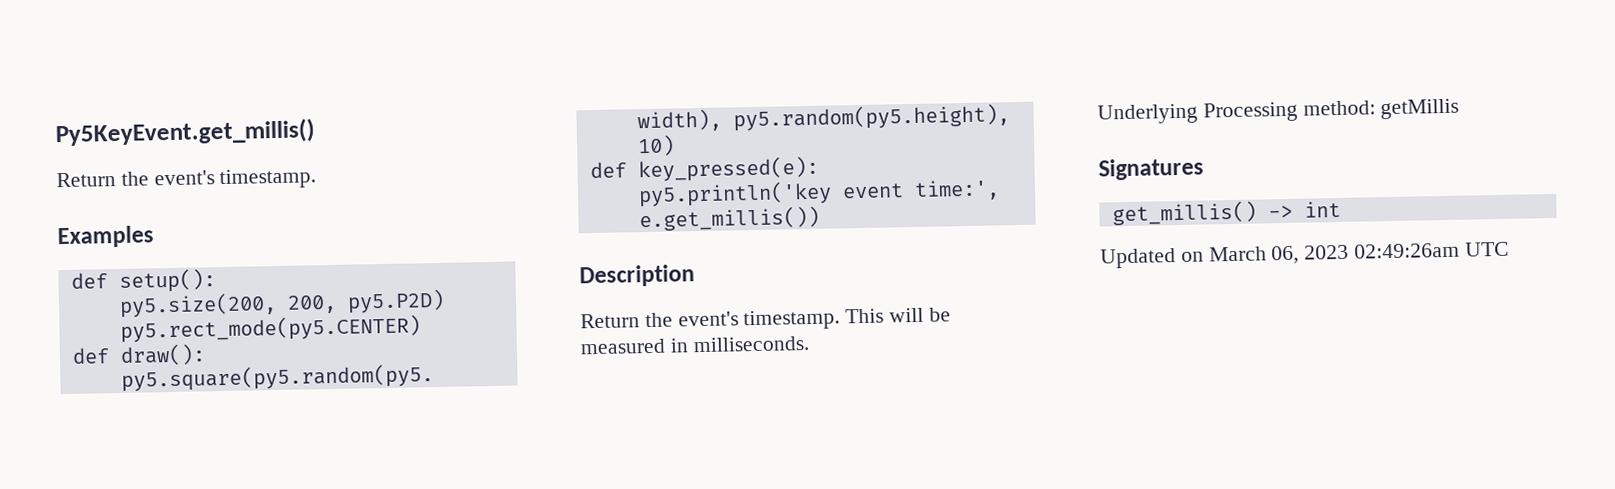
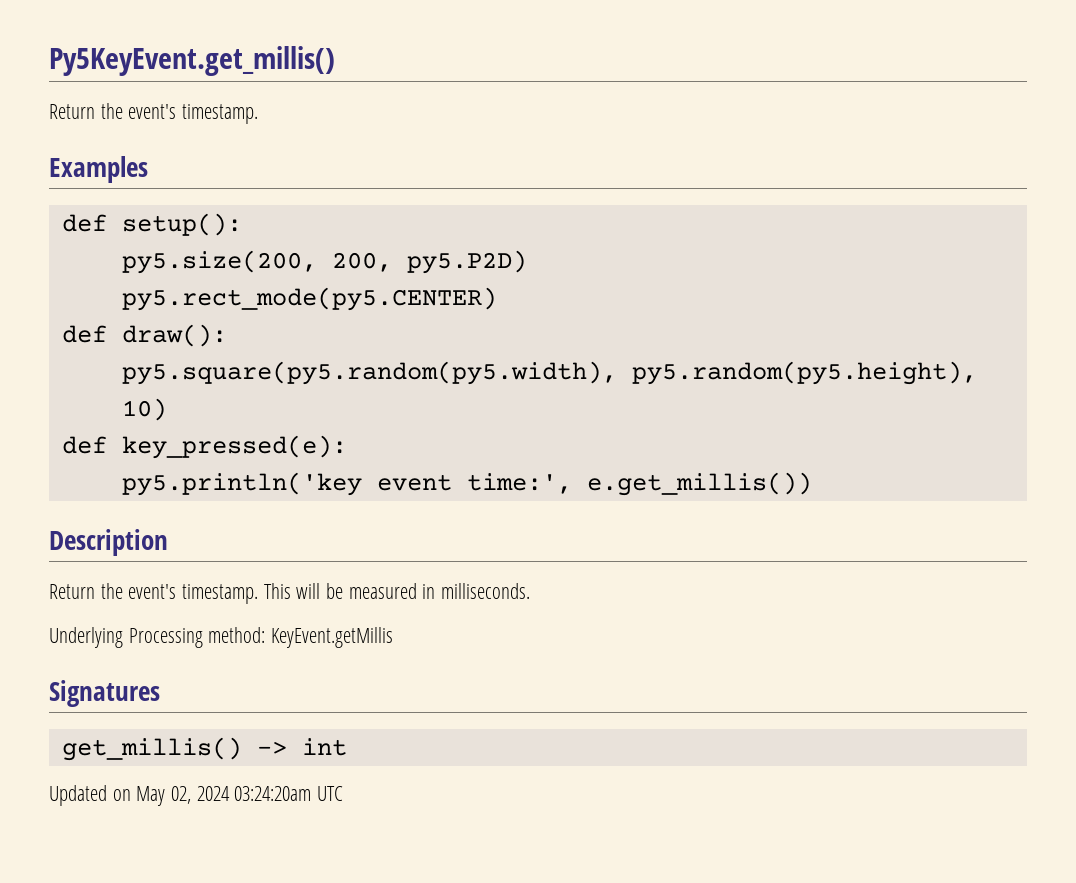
- Underlying Processing method: getMillis
+ Underlying Processing method: KeyEvent.getMillis
- Updated on March 06, 2023 02:49:26am UTC
+ Updated on May 02, 2024 03:24:20am UTC

